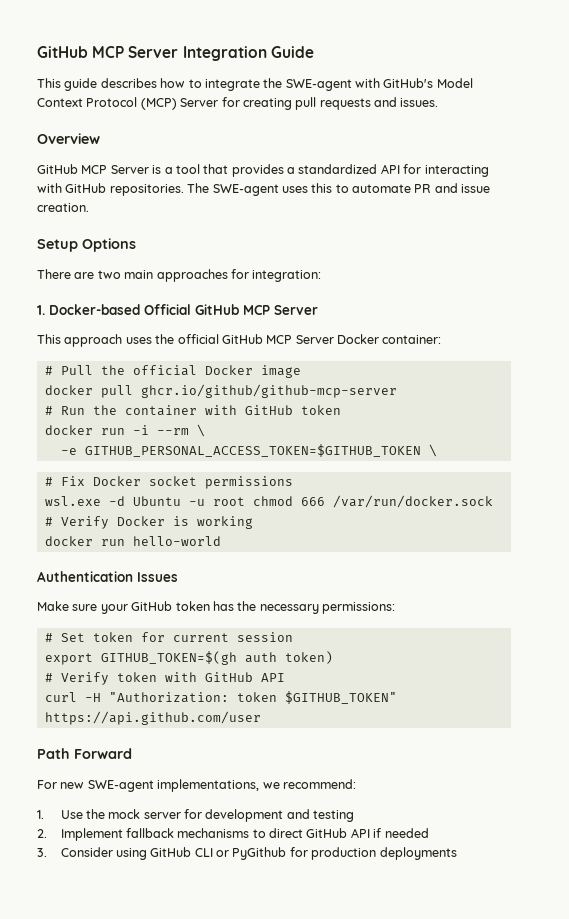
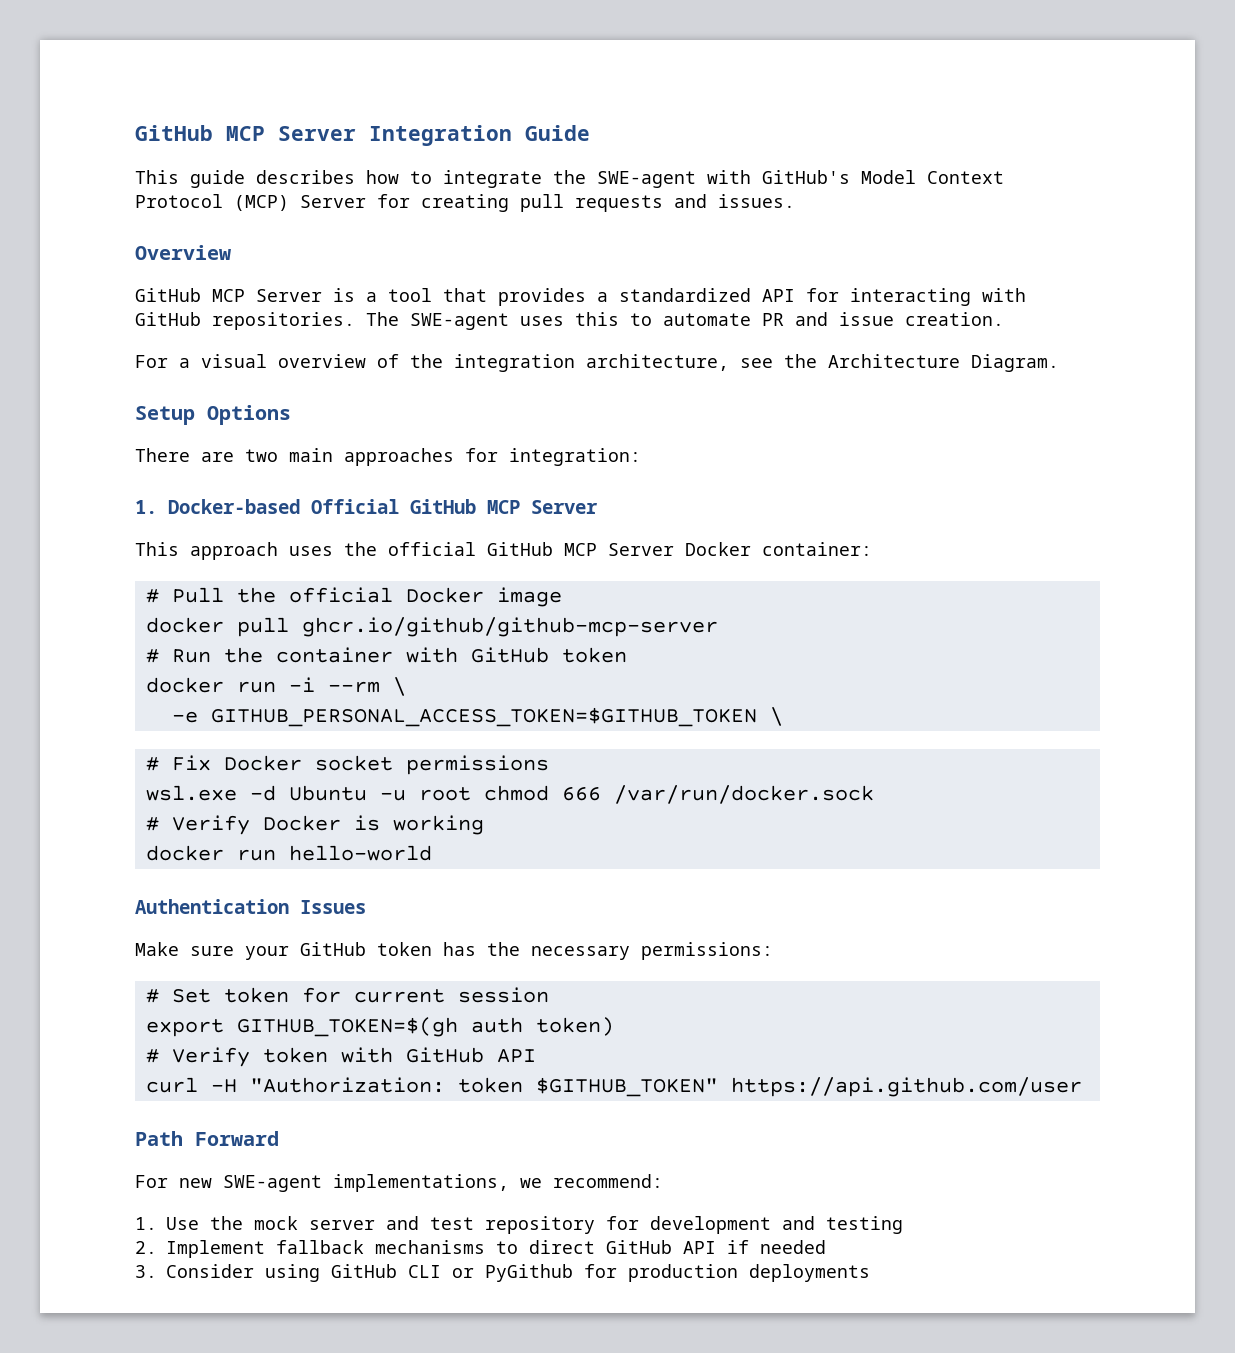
+ For a visual overview of the integration architecture, see the Architecture Diagram.
- 1. Use the mock server for development and testing
+ 1. Use the mock server and test repository for development and testing

